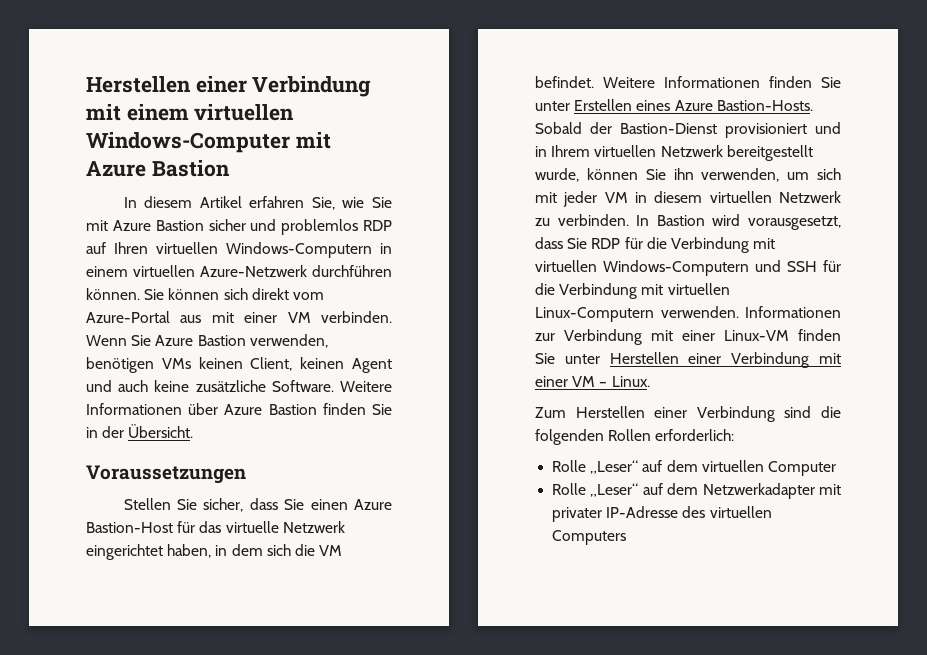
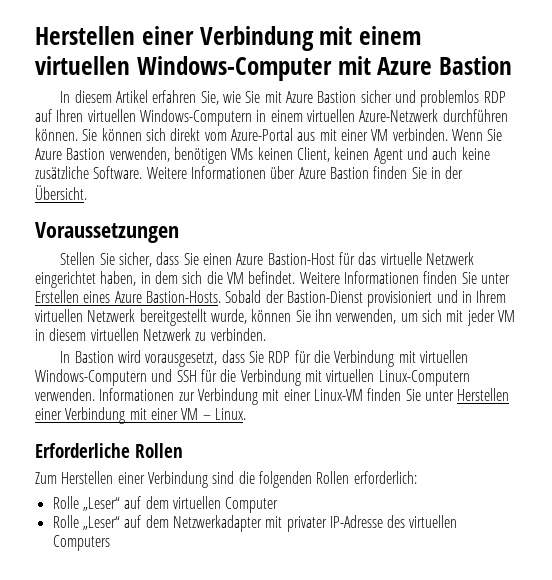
- Sobald der Bastion-Dienst provisioniert und in Ihrem virtuellen Netzwerk bereitgestellt wurde, können Sie ihn verwenden, um sich mit jeder VM in diesem virtuellen Netzwerk zu verbinden. In Bastion wird vorausgesetzt, dass Sie RDP für die Verbindung mit virtuellen Windows-Computern und SSH für die Verbindung mit virtuellen Linux-Computern verwenden.
+ Sobald der Bastion-Dienst provisioniert und in Ihrem virtuellen Netzwerk bereitgestellt wurde, können Sie ihn verwenden, um sich mit jeder VM in diesem virtuellen Netzwerk zu verbinden.
+ In Bastion wird vorausgesetzt, dass Sie RDP für die Verbindung mit virtuellen Windows-Computern und SSH für die Verbindung mit virtuellen Linux-Computern verwenden.
+ Erforderliche Rollen

